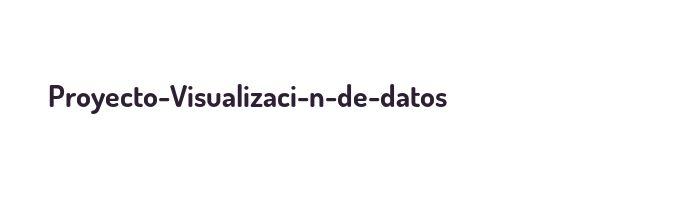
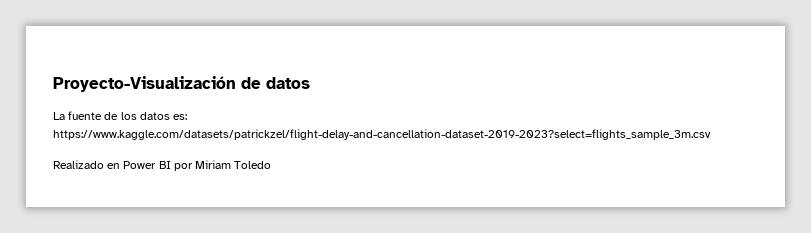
- Proyecto-Visualizaci-n-de-datos
+ Proyecto-Visualización de datos
+ La fuente de los datos es: https://www.kaggle.com/datasets/patrickzel/flight-delay-and-cancellation-dataset-2019-2023?select=flights_sample_3m.csv
+ Realizado en Power BI por Miriam Toledo

